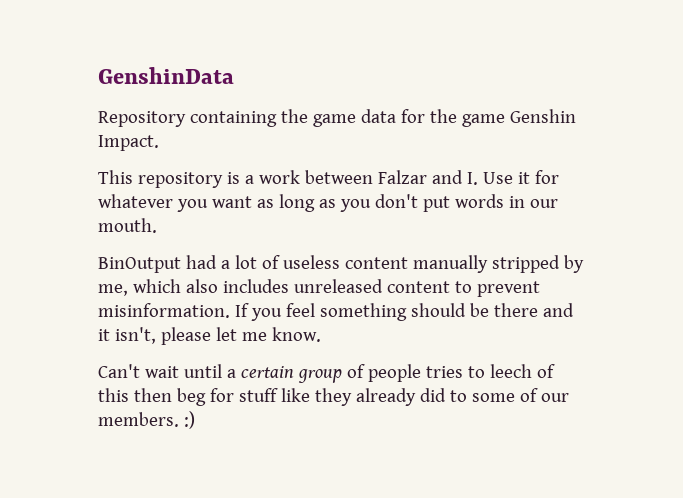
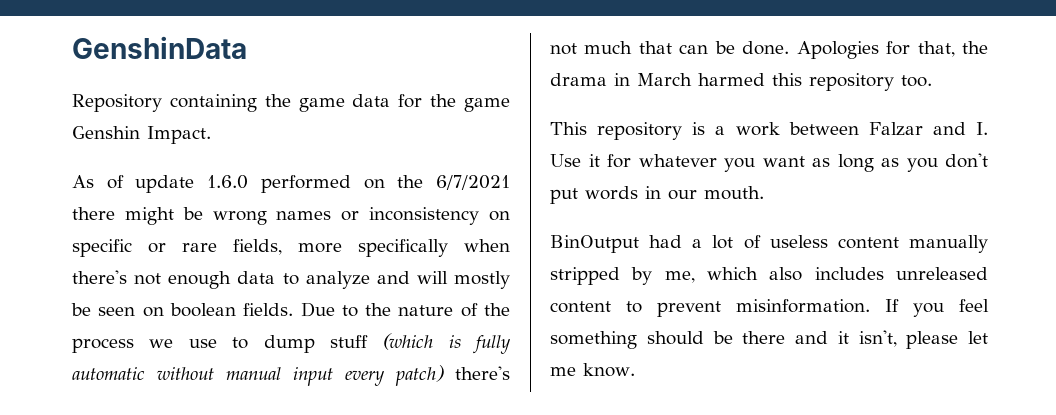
+ As of update 1.6.0 performed on the 6/7/2021 there might be wrong names or inconsistency on specific or rare fields, more specifically when there's not enough data to analyze and will mostly be seen on boolean fields. Due to the nature of the process we use to dump stuff (which is fully automatic without manual input every patch) there's not much that can be done. Apologies for that, the drama in March harmed this repository too.
- Can't wait until a certain group of people tries to leech of this then beg for stuff like they already did to some of our members. :)

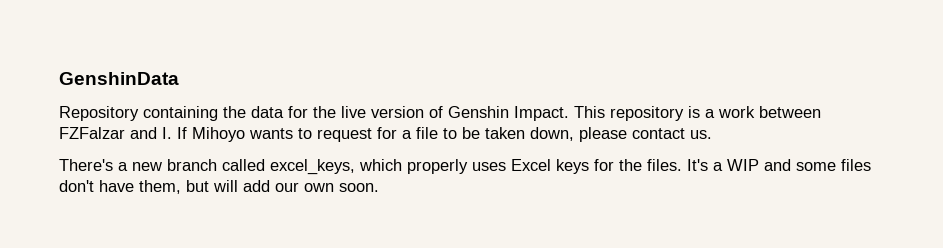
- Repository containing the game data for the game Genshin Impact.
- As of update 1.6.0 performed on the 6/7/2021 there might be wrong names or inconsistency on specific or rare fields, more specifically when there's not enough data to analyze and will mostly be seen on boolean fields. Due to the nature of the process we use to dump stuff (which is fully automatic without manual input every patch) there's not much that can be done. Apologies for that, the drama in March harmed this repository too.
- This repository is a work between Falzar and I. Use it for whatever you want as long as you don't put words in our mouth.
- BinOutput had a lot of useless content manually stripped by me, which also includes unreleased content to prevent misinformation. If you feel something should be there and it isn't, please let me know.
+ Repository containing the data for the live version of Genshin Impact. This repository is a work between FZFalzar and I. If Mihoyo wants to request for a file to be taken down, please contact us.
+ There's a new branch called excel_keys, which properly uses Excel keys for the files. It's a WIP and some files don't have them, but will add our own soon.

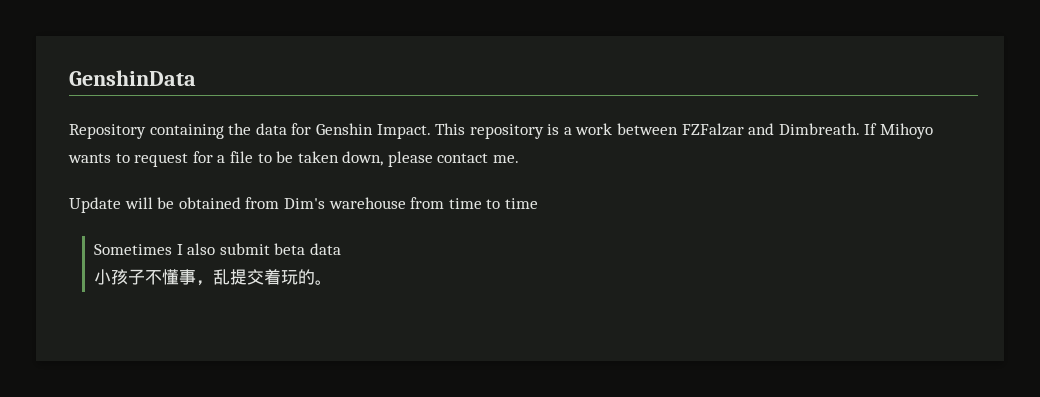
- Repository containing the data for the live version of Genshin Impact.
+ Repository containing the data for Genshin Impact.
- This repository is a work between FZFalzar and I. If Mihoyo wants to request for a file to be taken down, please contact us.
- There's a new branch called excel_keys, which properly uses Excel keys for the files. It's a WIP and some files don't have them, but will add our own soon.
+ This repository is a work between FZFalzar and Dimbreath. If Mihoyo wants to request for a file to be taken down, please contact me.
+ Update will be obtained from Dim's warehouse from time to time
+ Sometimes I also submit beta data
+ 小孩子不懂事，乱提交着玩的。

